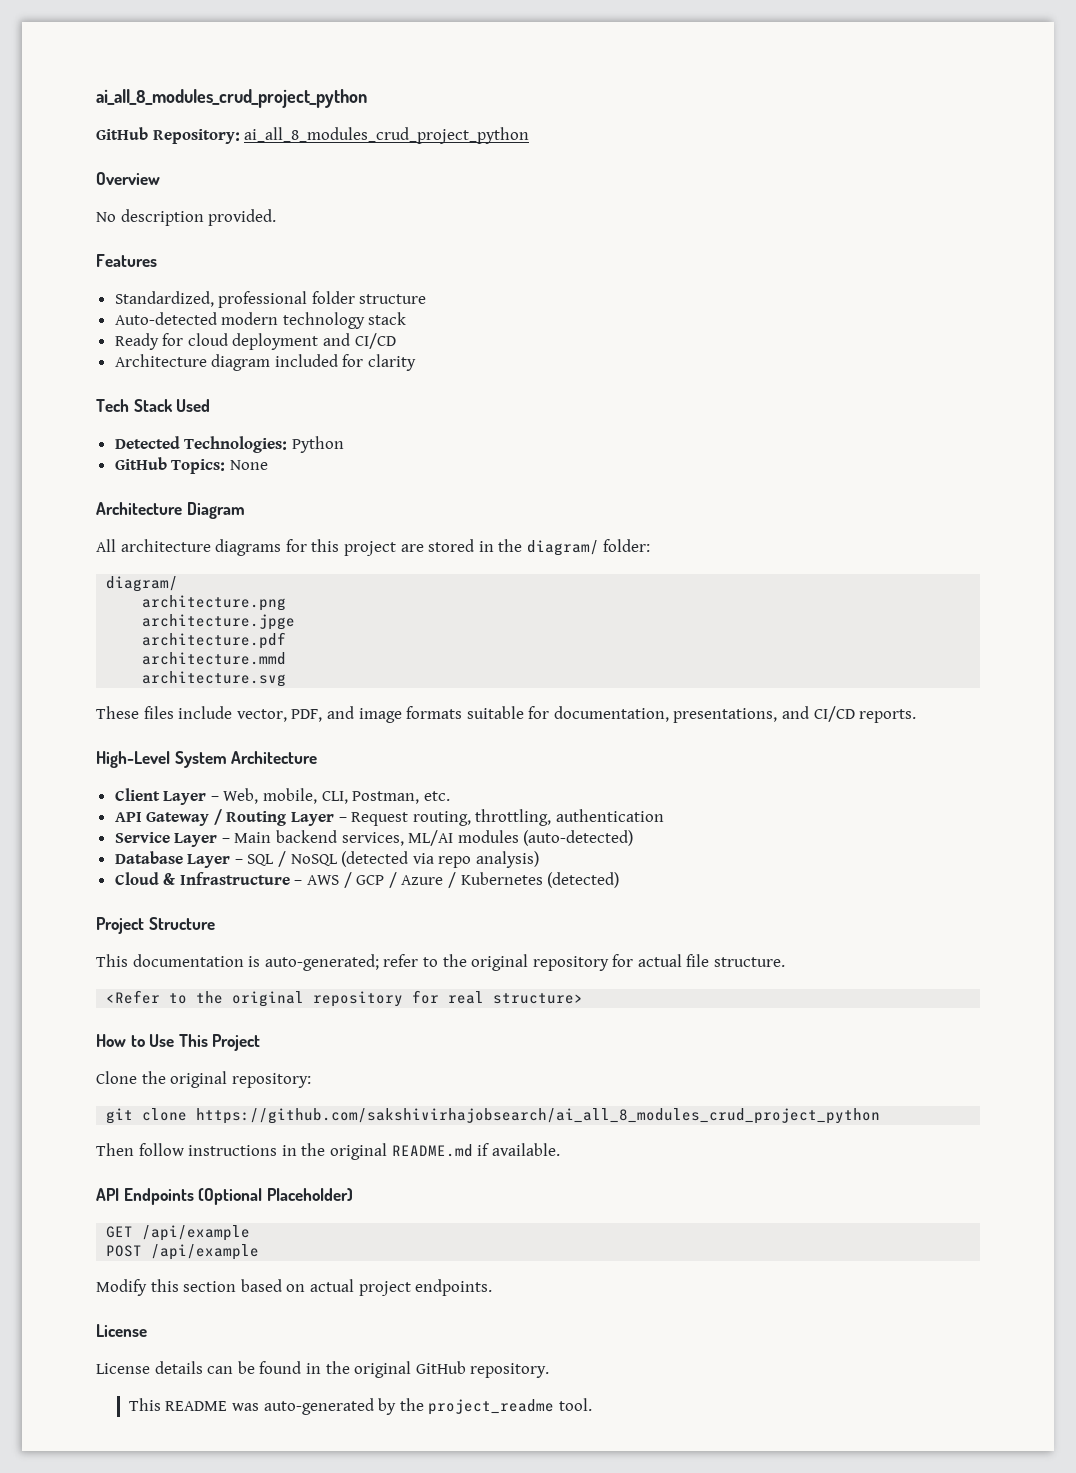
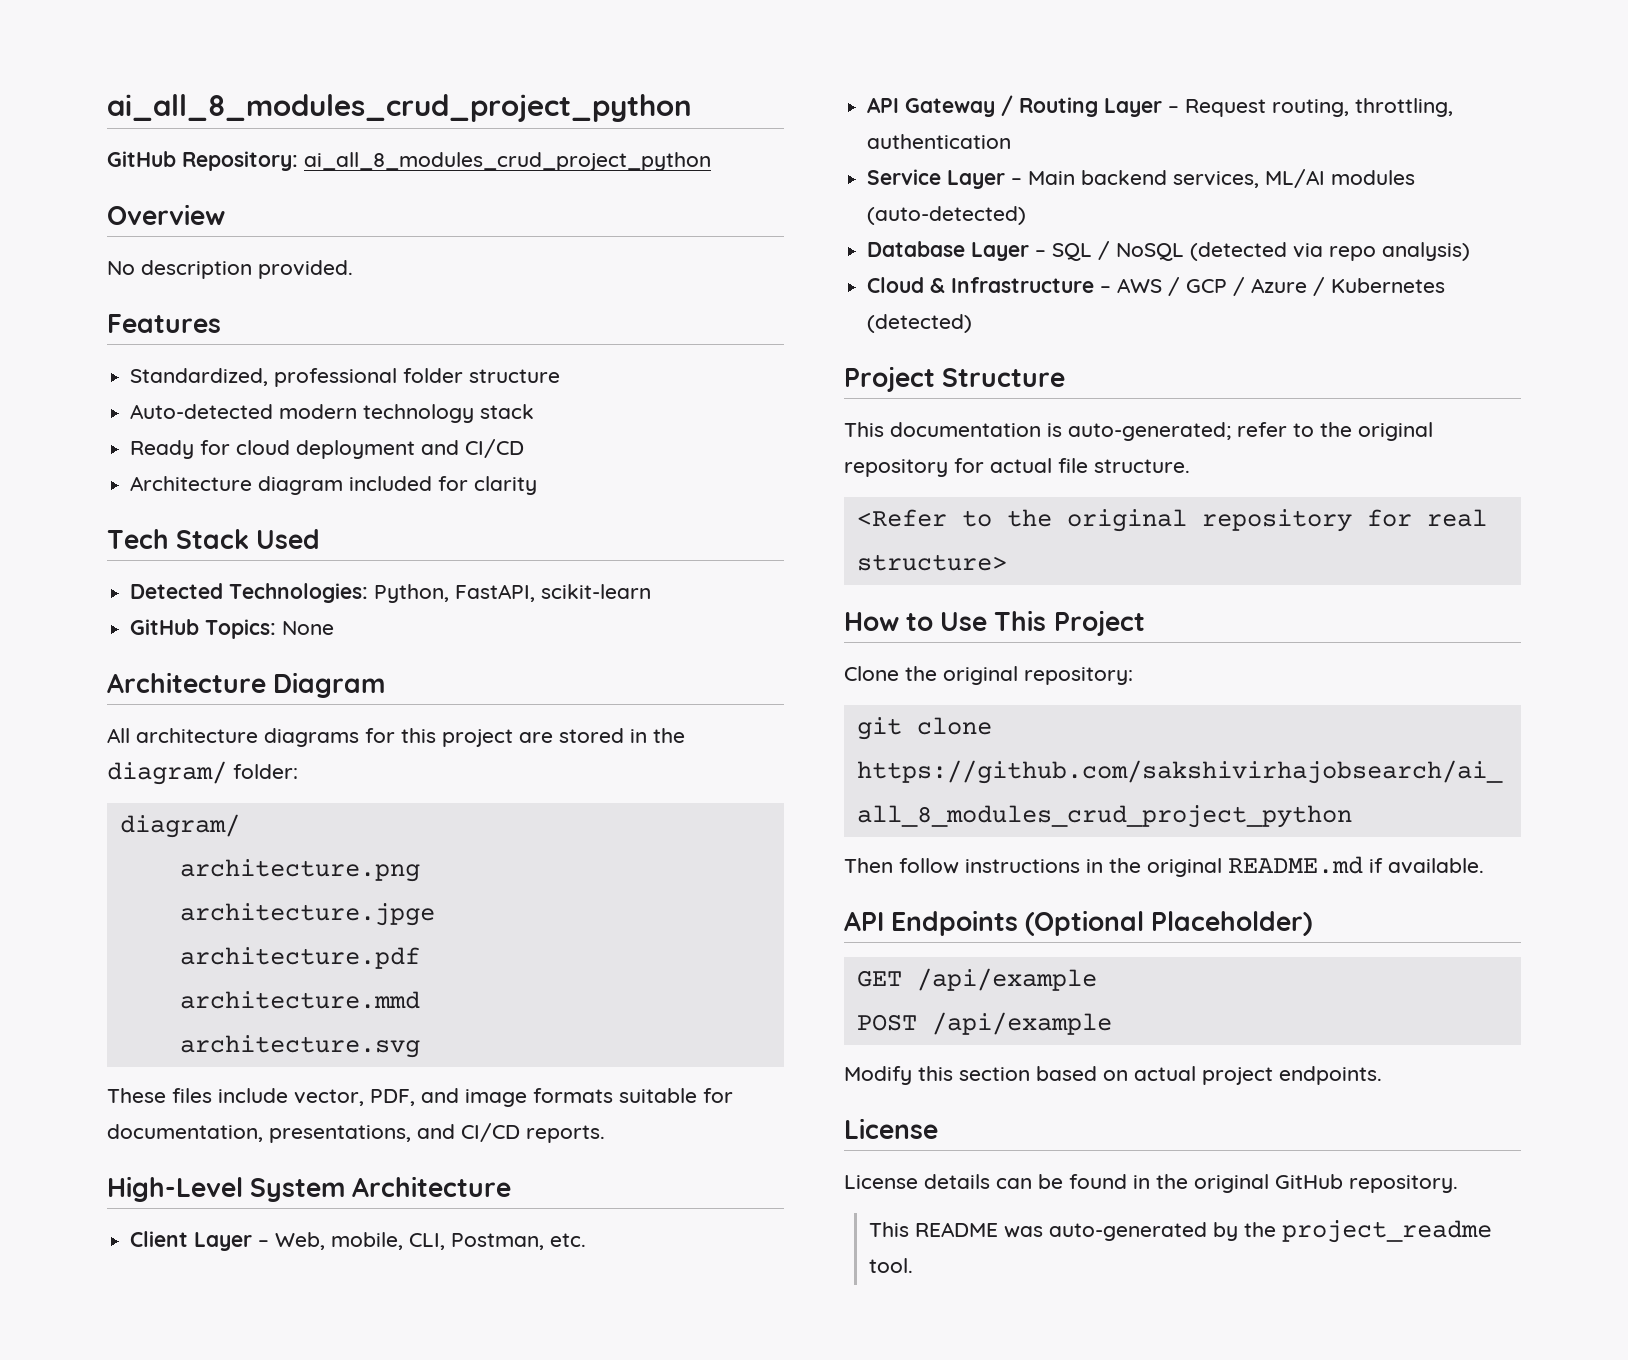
- Detected Technologies: Python
+ Detected Technologies: Python, FastAPI, scikit-learn

